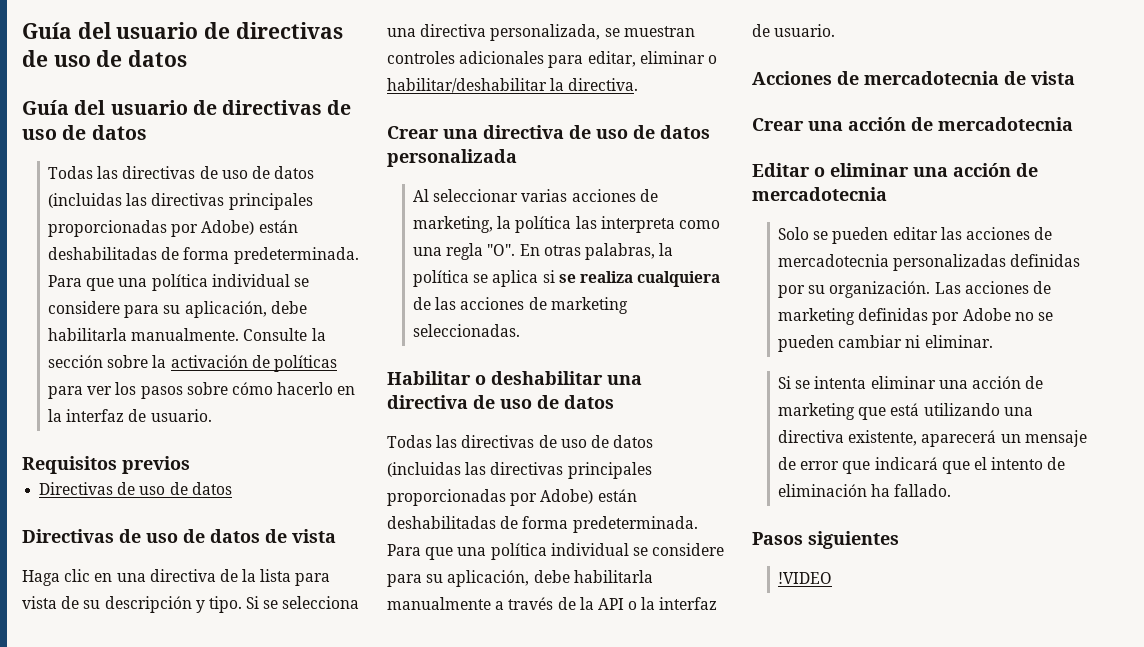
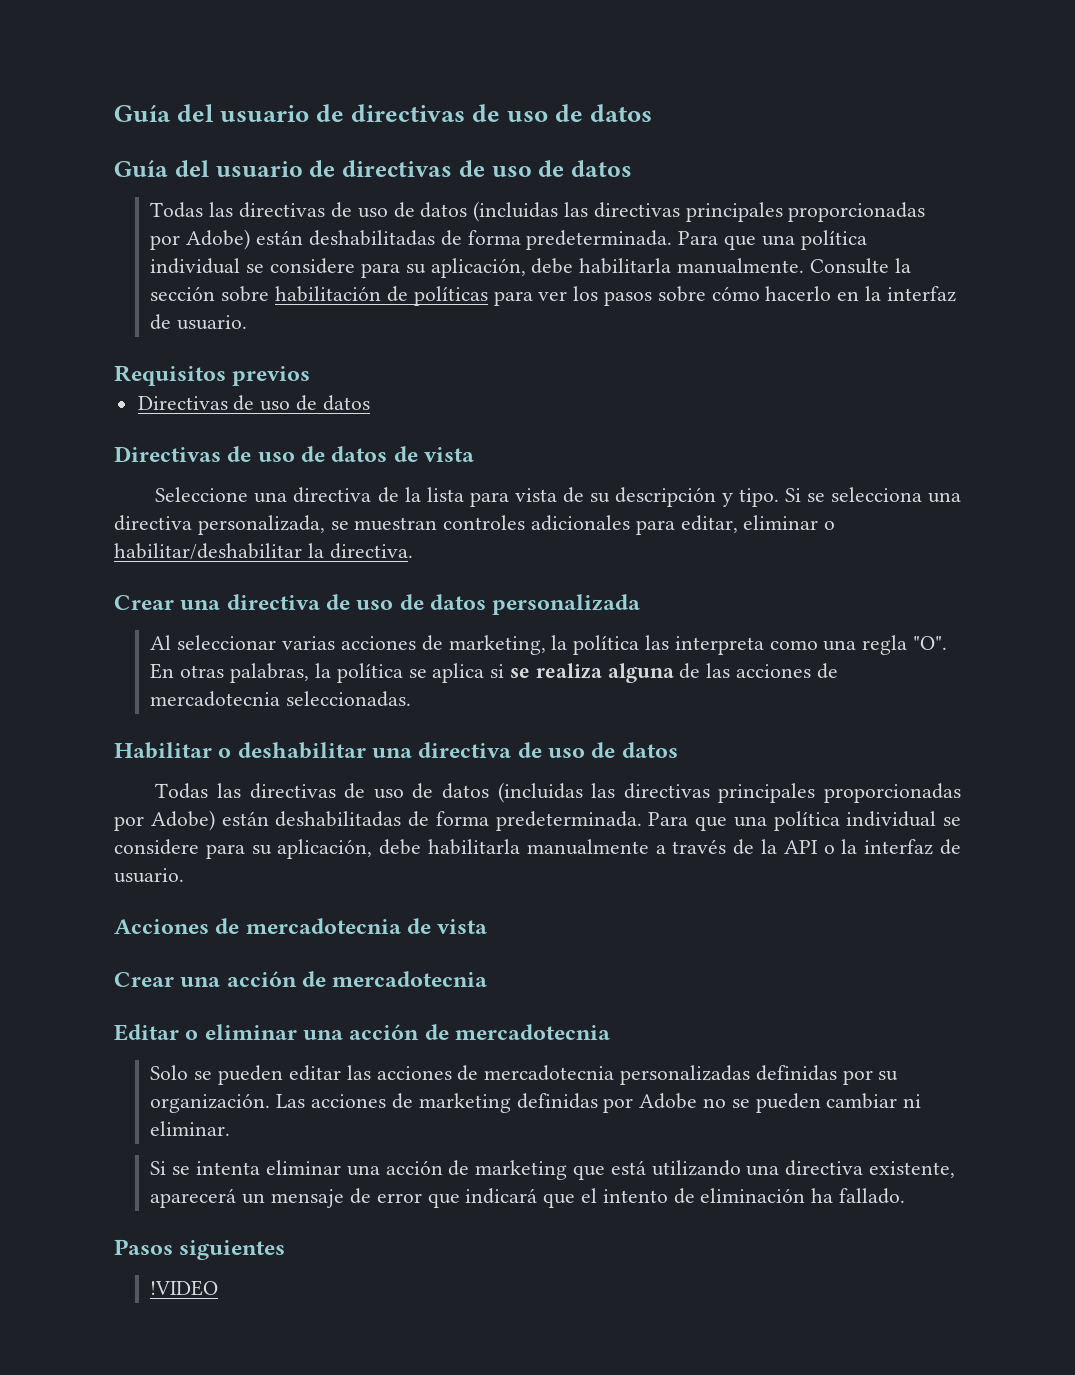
- Consulte la sección sobre la activación de políticas para ver los pasos sobre cómo hacerlo en la interfaz de usuario.
+ Consulte la sección sobre habilitación de políticas para ver los pasos sobre cómo hacerlo en la interfaz de usuario.
- Haga clic en una directiva de la lista para vista de su descripción y tipo.
+ Seleccione una directiva de la lista para vista de su descripción y tipo.
- Al seleccionar varias acciones de marketing, la política las interpreta como una regla "O". En otras palabras, la política se aplica si se realiza cualquiera de las acciones de marketing seleccionadas.
+ Al seleccionar varias acciones de marketing, la política las interpreta como una regla "O". En otras palabras, la política se aplica si se realiza alguna de las acciones de mercadotecnia seleccionadas.

